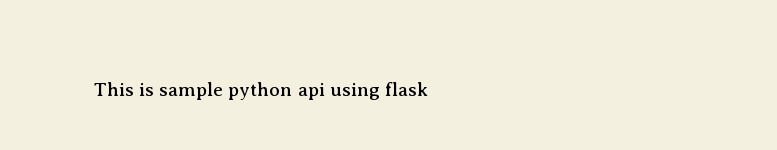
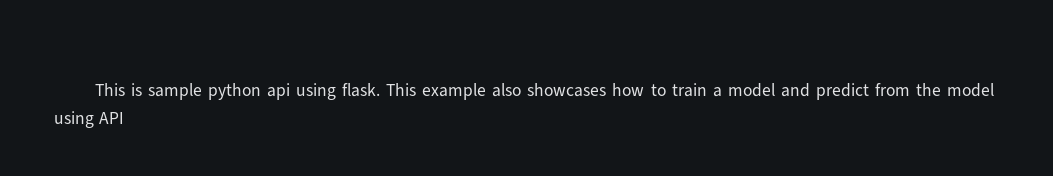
- This is sample python api using flask
+ This is sample python api using flask. This example also showcases how to train a model and predict from the model using API

